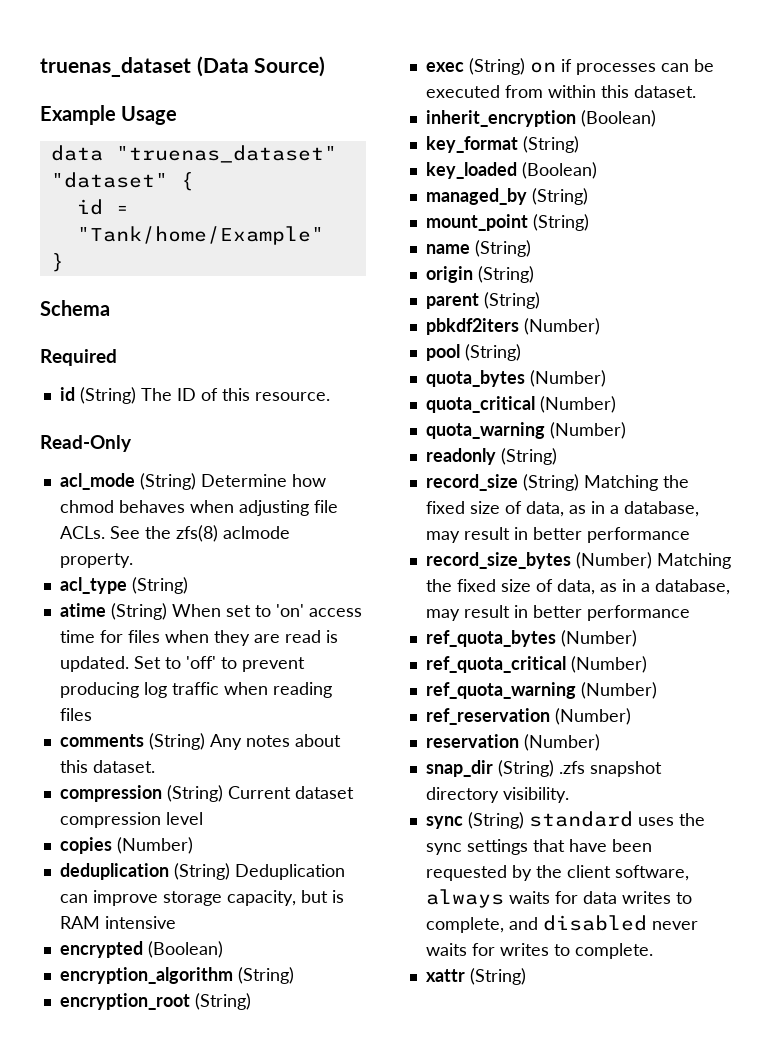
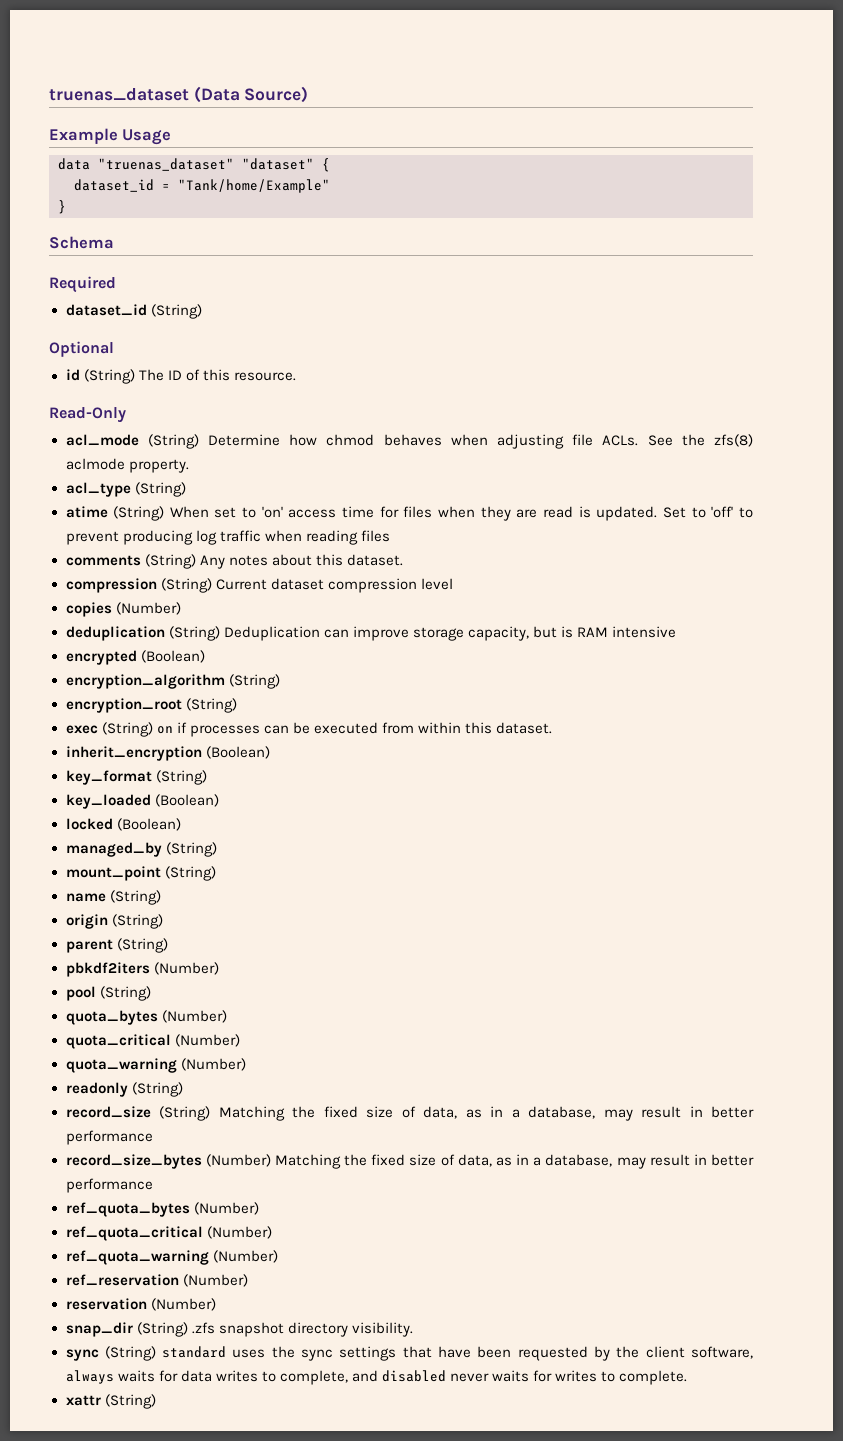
- id = "Tank/home/Example"
+ dataset_id = "Tank/home/Example"
+ dataset_id (String)
+ Optional
+ locked (Boolean)

